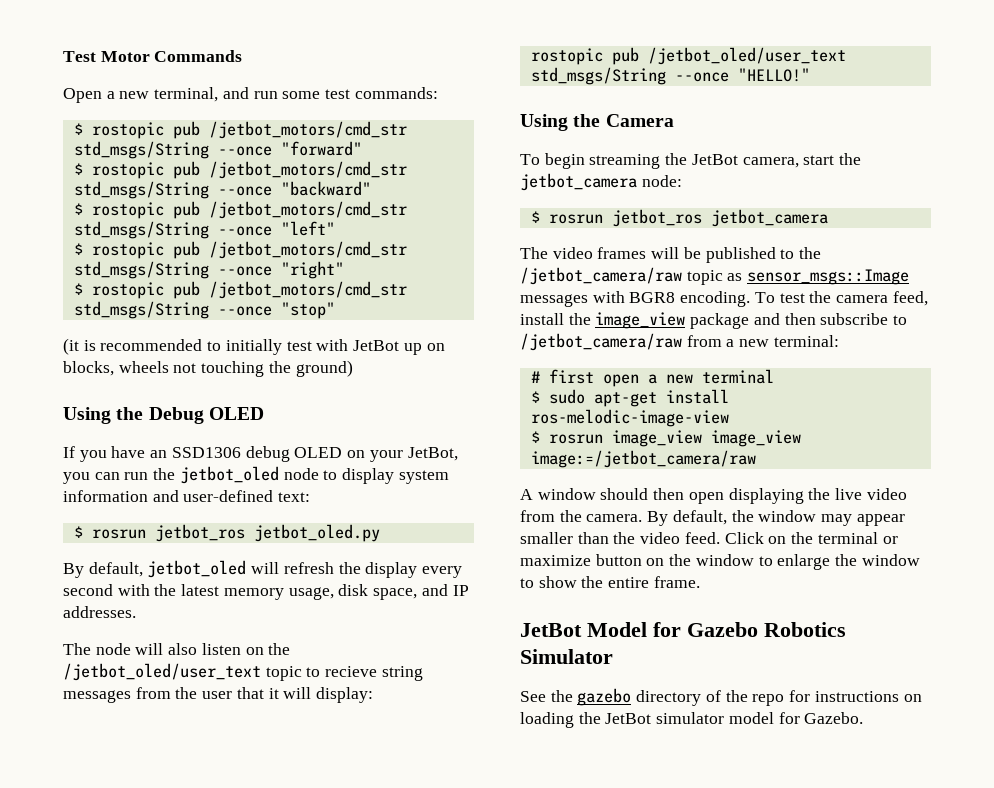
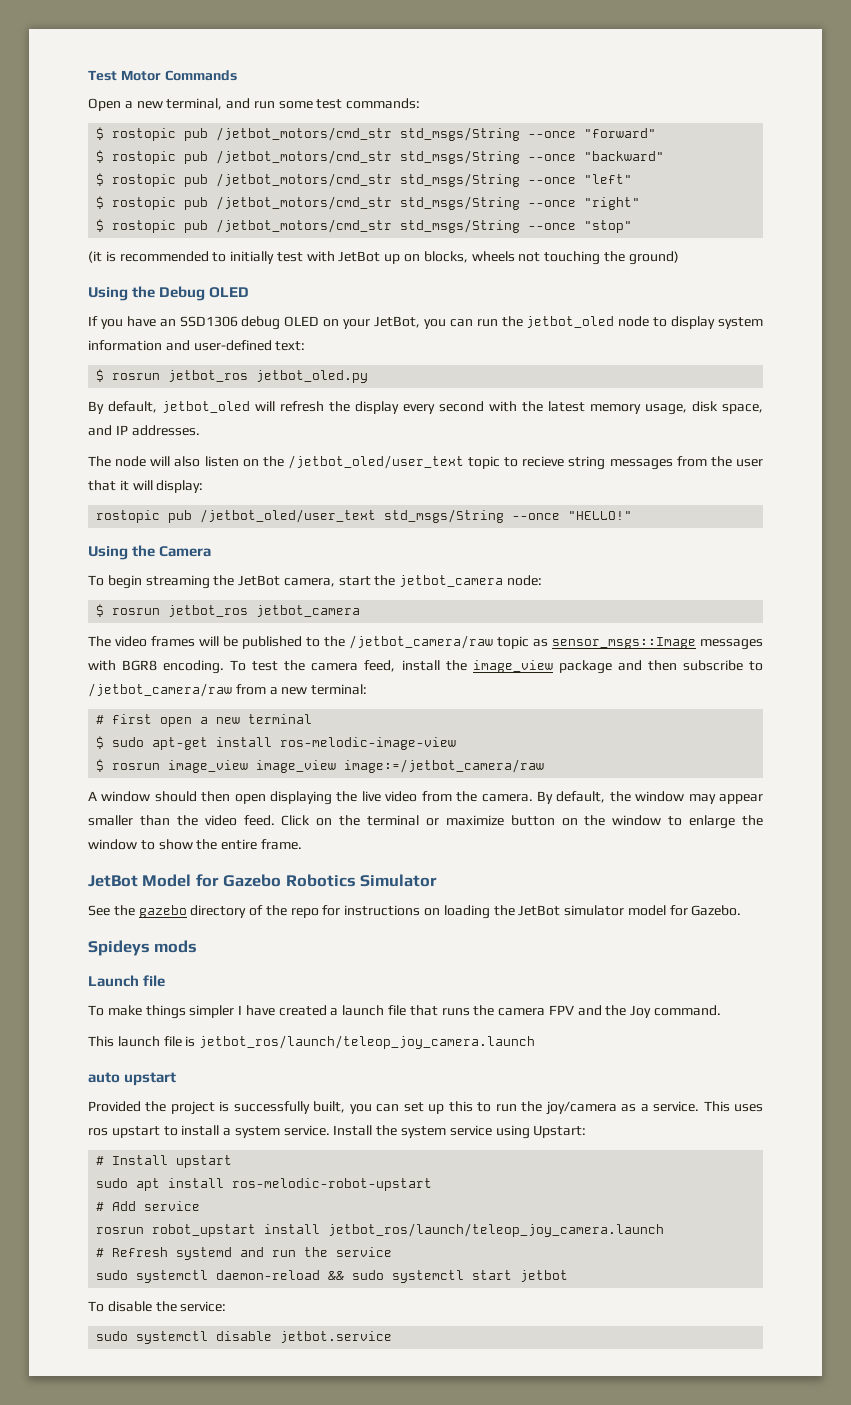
+ Spideys mods
+ Launch file
+ To make things simpler I have created a launch file that runs the camera FPV and the Joy command.
+ This launch file is jetbot_ros/launch/teleop_joy_camera.launch
+ auto upstart
+ Provided the project is successfully built, you can set up this to run the joy/camera as a service. This uses ros upstart to install a system service. Install the system service using Upstart:
+ # Install upstart
+ sudo apt install ros-melodic-robot-upstart
+ # Add service
+ rosrun robot_upstart install jetbot_ros/launch/teleop_joy_camera.launch
+ # Refresh systemd and run the service
+ sudo systemctl daemon-reload && sudo systemctl start jetbot
+ To disable the service:
+ sudo systemctl disable jetbot.service

